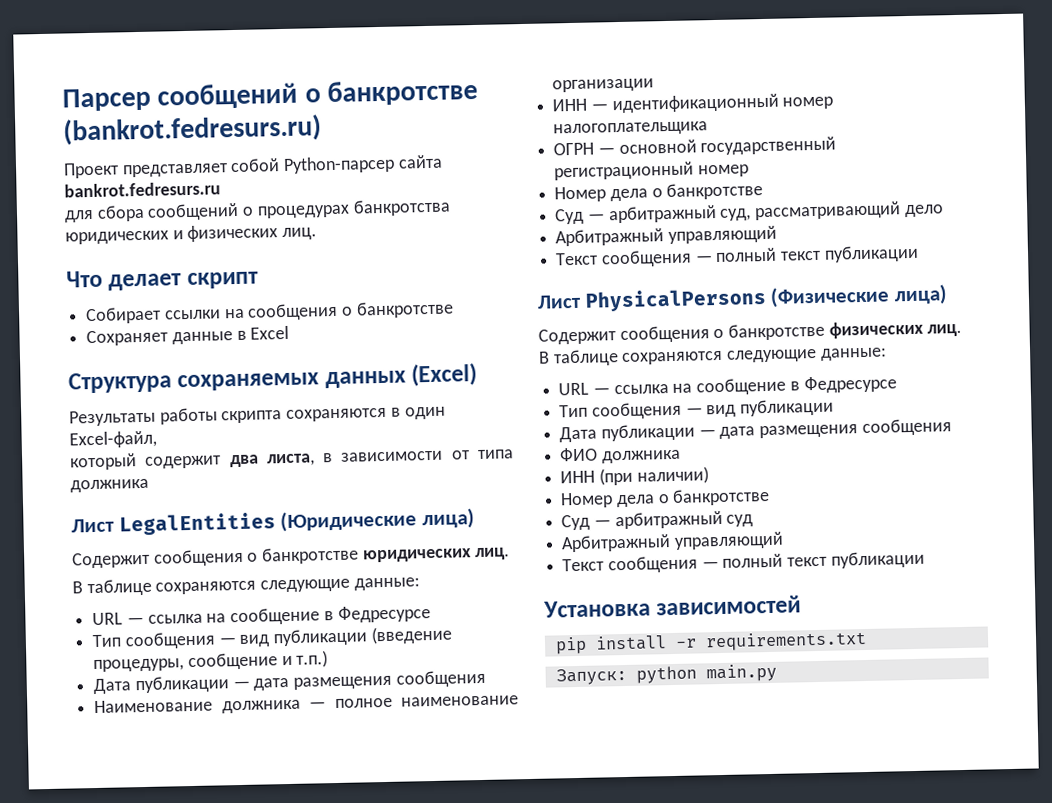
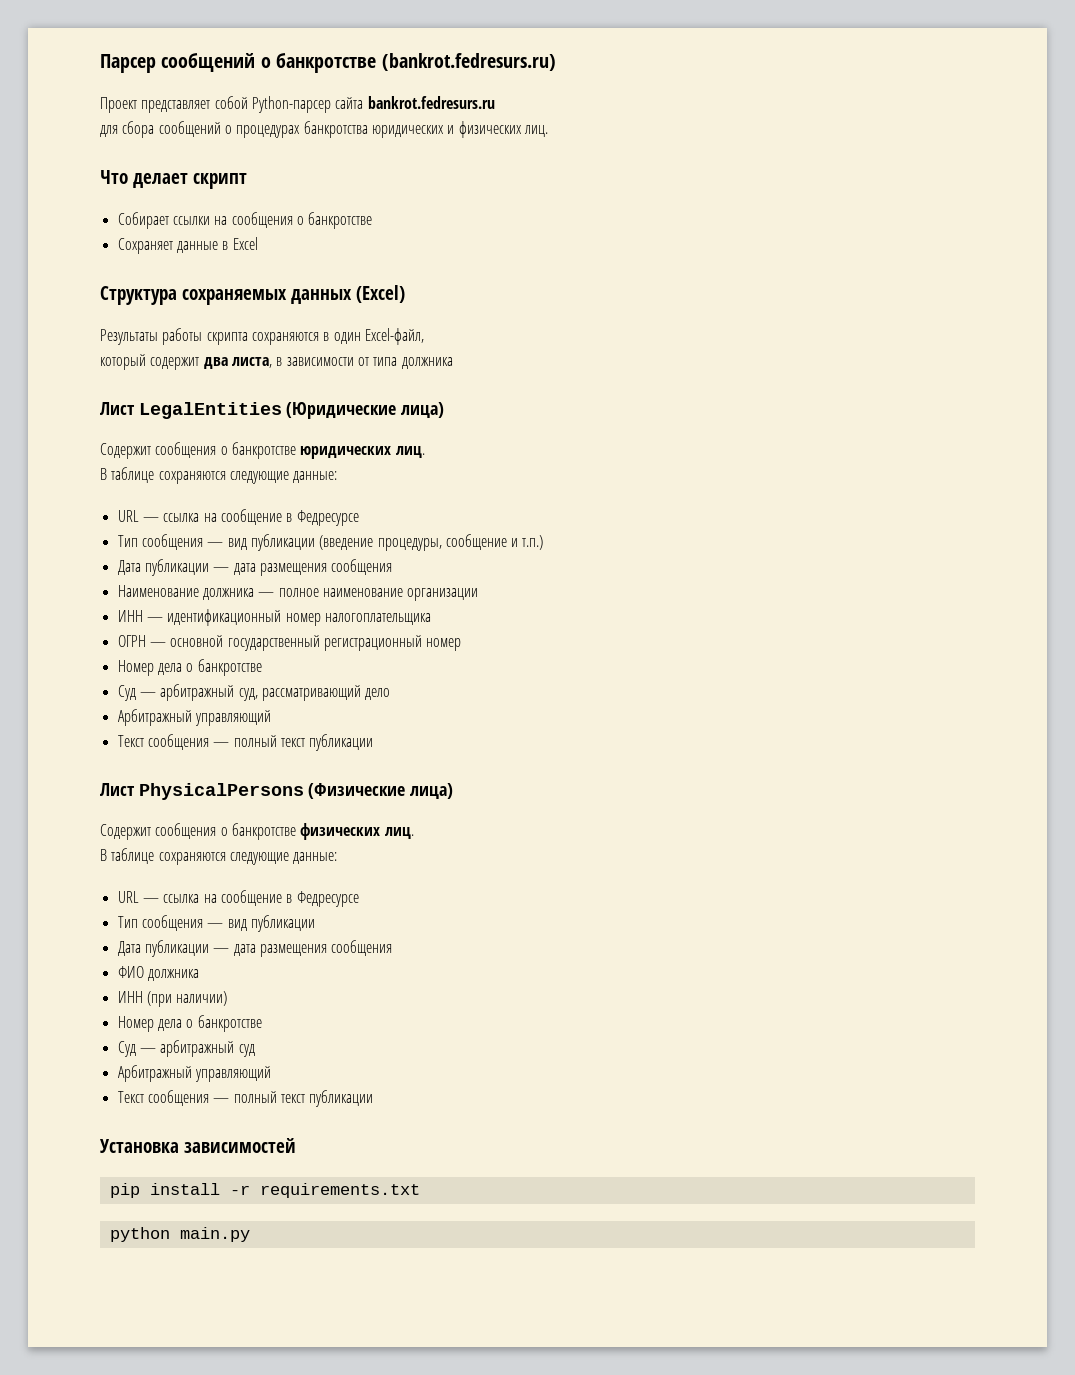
- Запуск: python main.py
+ python main.py

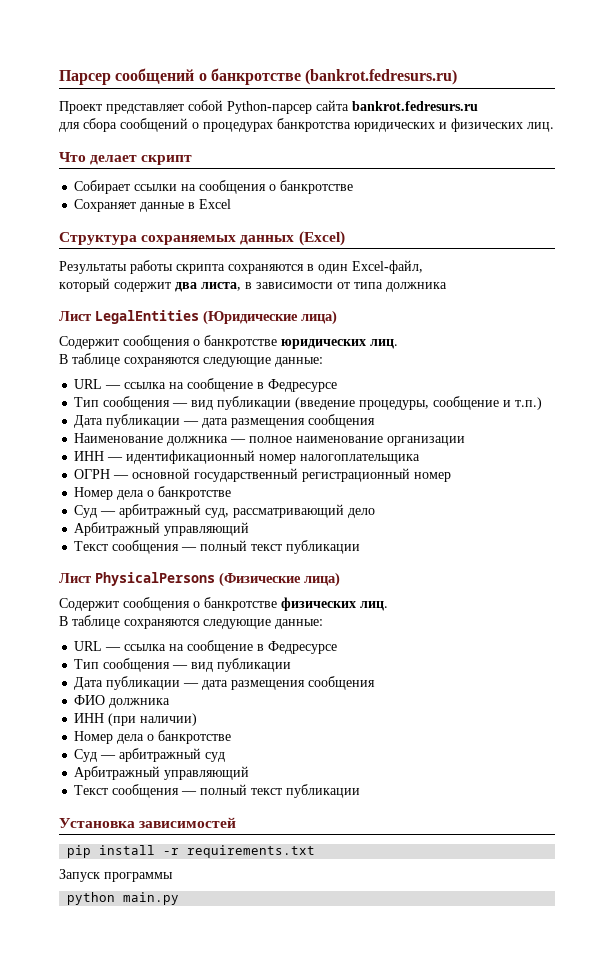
+ Запуск программы

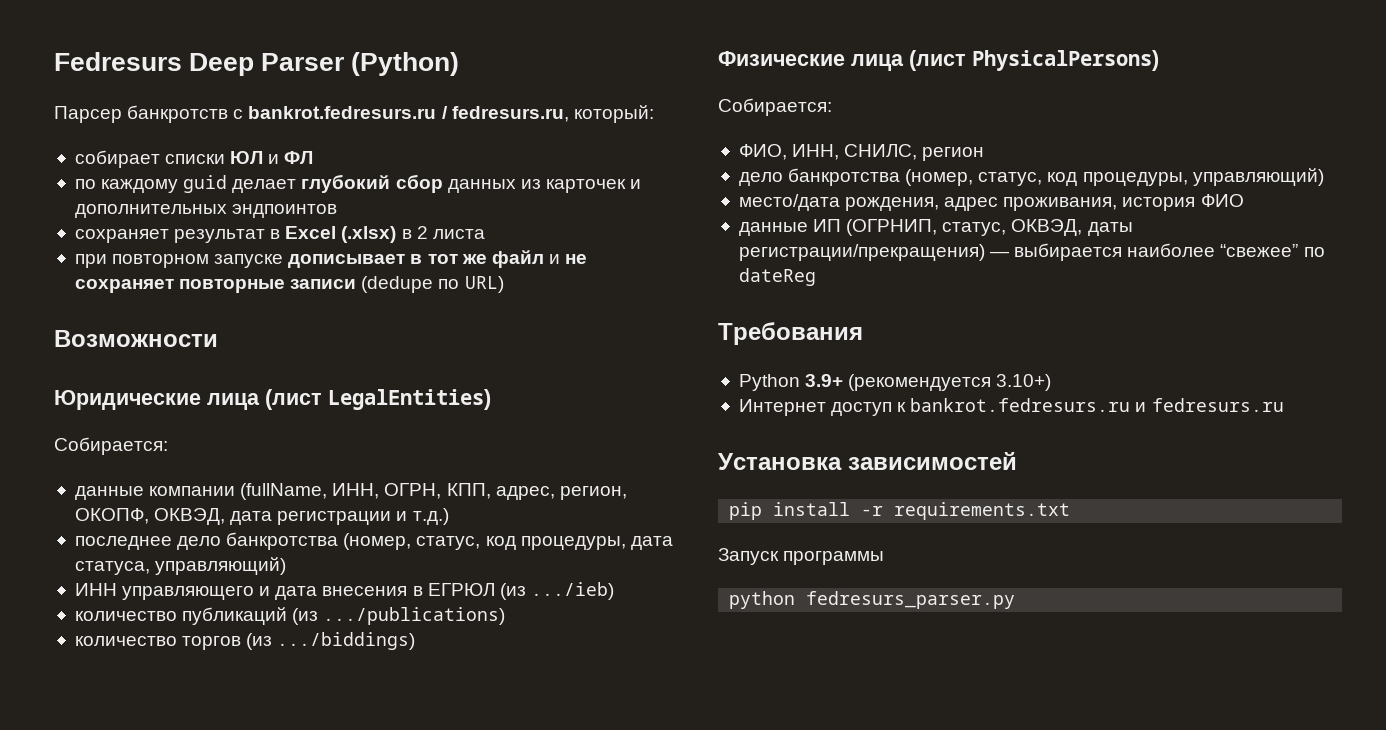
- Парсер сообщений о банкротстве (bankrot.fedresurs.ru)
- Проект представляет собой Python-парсер сайта bankrot.fedresurs.ru
- для сбора сообщений о процедурах банкротства юридических и физических лиц.
- Что делает скрипт
- Собирает ссылки на сообщения о банкротстве
- Сохраняет данные в Excel
- Структура сохраняемых данных (Excel)
- Результаты работы скрипта сохраняются в один Excel-файл,
- который содержит два листа, в зависимости от типа должника
- Лист LegalEntities (Юридические лица)
- Содержит сообщения о банкротстве юридических лиц.
- В таблице сохраняются следующие данные:
- URL — ссылка на сообщение в Федресурсе
- Тип сообщения — вид публикации (введение процедуры, сообщение и т.п.)
- Дата публикации — дата размещения сообщения
- Наименование должника — полное наименование организации
- ИНН — идентификационный номер налогоплательщика
- ОГРН — основной государственный регистрационный номер
- Номер дела о банкротстве
- Суд — арбитражный суд, рассматривающий дело
- Арбитражный управляющий
- Текст сообщения — полный текст публикации
- Лист PhysicalPersons (Физические лица)
- Содержит сообщения о банкротстве физических лиц.
- В таблице сохраняются следующие данные:
- URL — ссылка на сообщение в Федресурсе
- Тип сообщения — вид публикации
- Дата публикации — дата размещения сообщения
- ФИО должника
- ИНН (при наличии)
- Номер дела о банкротстве
- Суд — арбитражный суд
- Арбитражный управляющий
- Текст сообщения — полный текст публикации
+ Fedresurs Deep Parser (Python)
+ Парсер банкротств с bankrot.fedresurs.ru / fedresurs.ru, который:
+ собирает списки ЮЛ и ФЛ
+ по каждому guid делает глубокий сбор данных из карточек и дополнительных эндпоинтов
+ сохраняет результат в Excel (.xlsx) в 2 листа
+ при повторном запуске дописывает в тот же файл и не сохраняет повторные записи (dedupe по URL)
+ Возможности
+ Юридические лица (лист LegalEntities)
+ Собирается:
+ данные компании (fullName, ИНН, ОГРН, КПП, адрес, регион, ОКОПФ, ОКВЭД, дата регистрации и т.д.)
+ последнее дело банкротства (номер, статус, код процедуры, дата статуса, управляющий)
+ ИНН управляющего и дата внесения в ЕГРЮЛ (из .../ieb)
+ количество публикаций (из .../publications)
+ количество торгов (из .../biddings)
+ Физические лица (лист PhysicalPersons)
+ Собирается:
+ ФИО, ИНН, СНИЛС, регион
+ дело банкротства (номер, статус, код процедуры, управляющий)
+ место/дата рождения, адрес проживания, история ФИО
+ данные ИП (ОГРНИП, статус, ОКВЭД, даты регистрации/прекращения) — выбирается наиболее “свежее” по dateReg
+ Требования
+ Python 3.9+ (рекомендуется 3.10+)
+ Интернет доступ к bankrot.fedresurs.ru и fedresurs.ru
- python main.py
+ python fedresurs_parser.py

